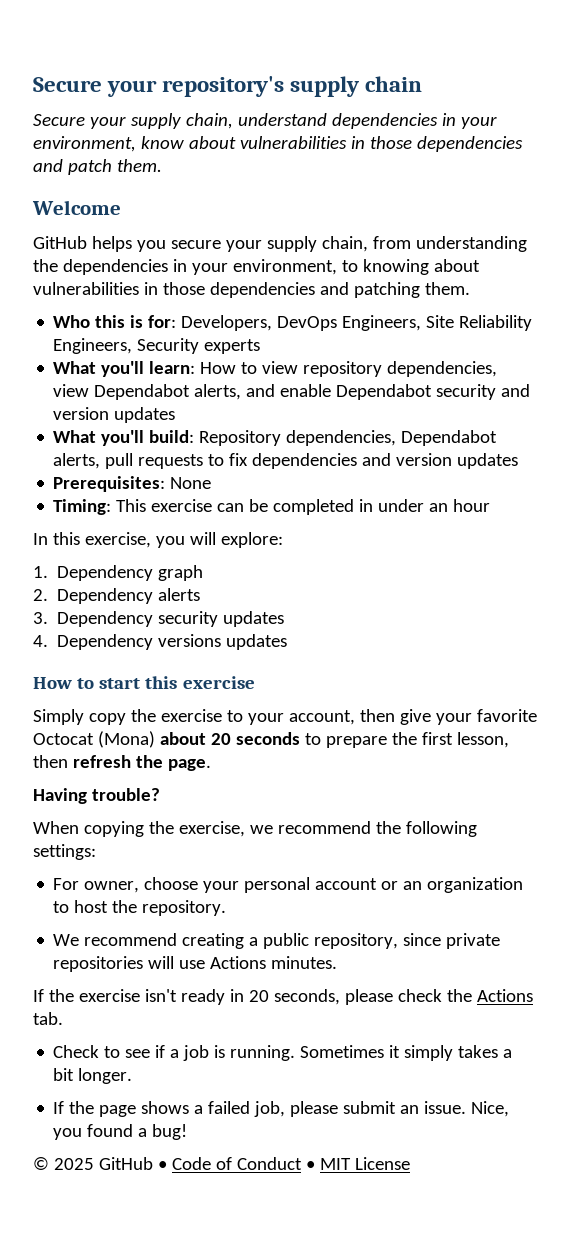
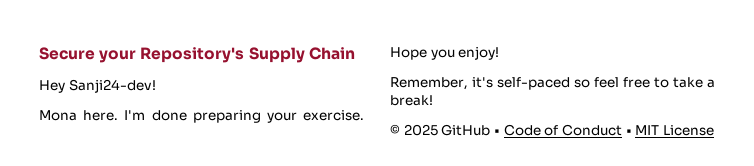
- Secure your repository's supply chain
- Secure your supply chain, understand dependencies in your environment, know about vulnerabilities in those dependencies and patch them.
- Welcome
- GitHub helps you secure your supply chain, from understanding the dependencies in your environment, to knowing about vulnerabilities in those dependencies and patching them.
- Who this is for: Developers, DevOps Engineers, Site Reliability Engineers, Security experts
- What you'll learn: How to view repository dependencies, view Dependabot alerts, and enable Dependabot security and version updates
- What you'll build: Repository dependencies, Dependabot alerts, pull requests to fix dependencies and version updates
- Prerequisites: None
- Timing: This exercise can be completed in under an hour
- In this exercise, you will explore:
- 1. Dependency graph
- 2. Dependency alerts
- 3. Dependency security updates
- 4. Dependency versions updates
- How to start this exercise
- Simply copy the exercise to your account, then give your favorite Octocat (Mona) about 20 seconds to prepare the first lesson, then refresh the page.
- Having trouble?
- When copying the exercise, we recommend the following settings:
- For owner, choose your personal account or an organization to host the repository.
- We recommend creating a public repository, since private repositories will use Actions minutes.
- If the exercise isn't ready in 20 seconds, please check the Actions tab.
- Check to see if a job is running. Sometimes it simply takes a bit longer.
- If the page shows a failed job, please submit an issue. Nice, you found a bug!
+ Secure your Repository's Supply Chain
+ Hey Sanji24-dev!
+ Mona here. I'm done preparing your exercise. Hope you enjoy!
+ Remember, it's self-paced so feel free to take a break!

